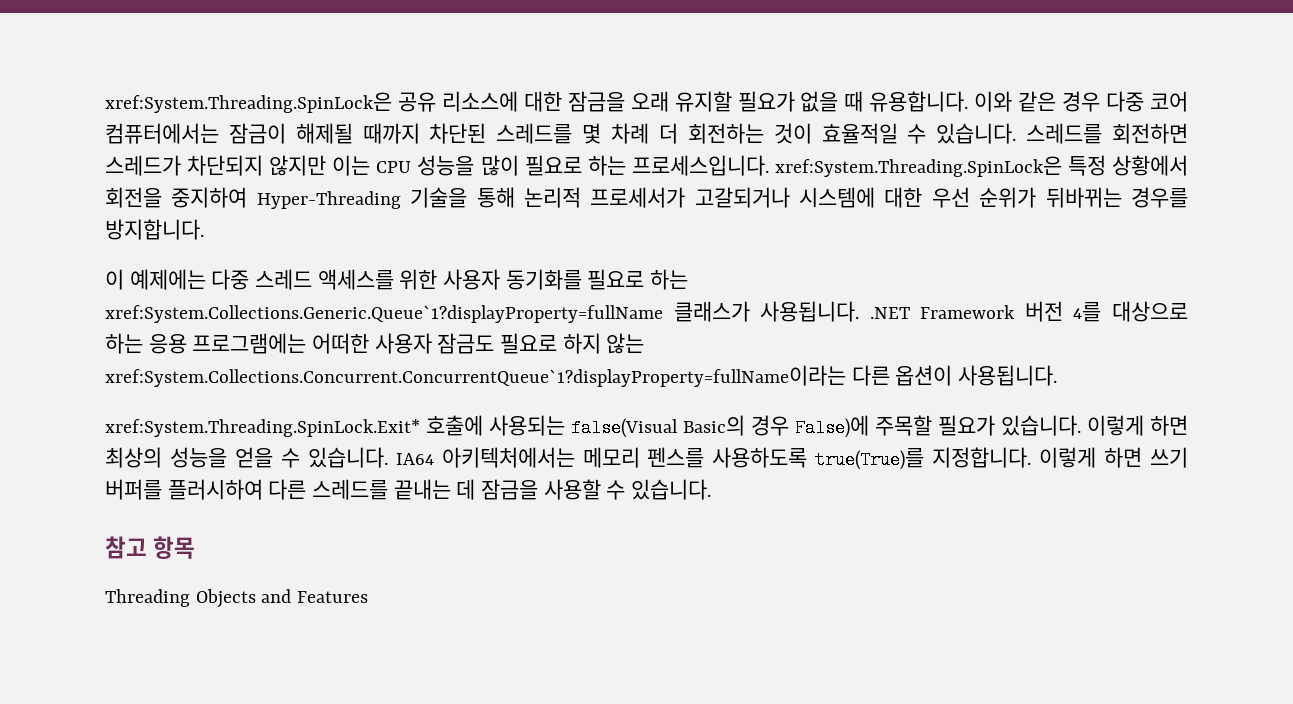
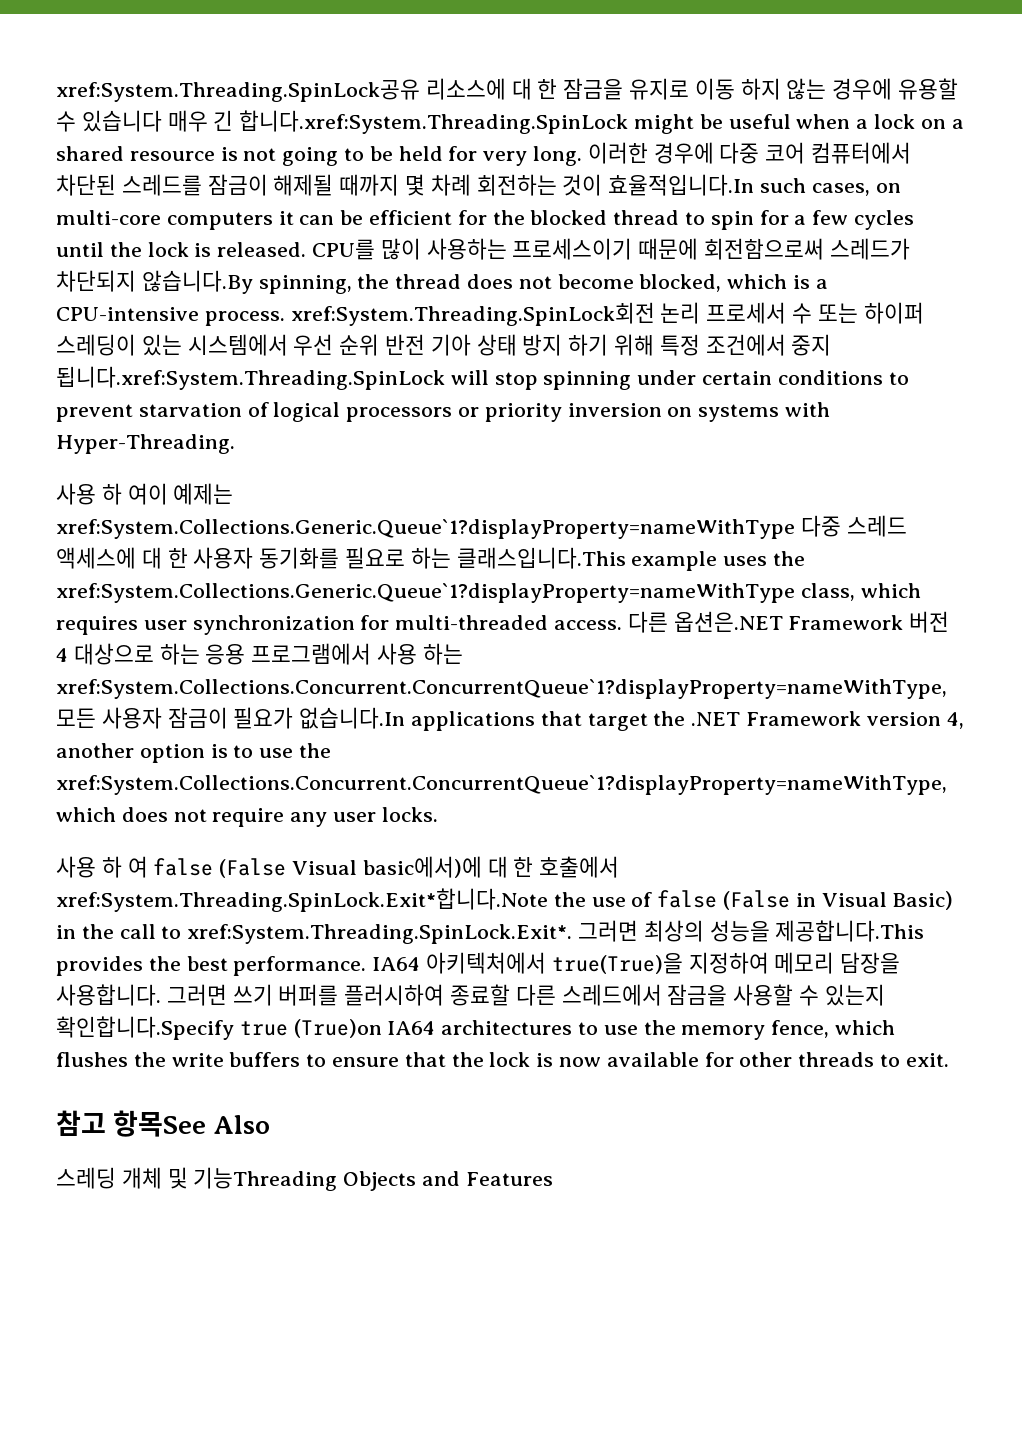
- xref:System.Threading.SpinLock은 공유 리소스에 대한 잠금을 오래 유지할 필요가 없을 때 유용합니다. 이와 같은 경우 다중 코어 컴퓨터에서는 잠금이 해제될 때까지 차단된 스레드를 몇 차례 더 회전하는 것이 효율적일 수 있습니다. 스레드를 회전하면 스레드가 차단되지 않지만 이는 CPU 성능을 많이 필요로 하는 프로세스입니다. xref:System.Threading.SpinLock은 특정 상황에서 회전을 중지하여 Hyper-Threading 기술을 통해 논리적 프로세서가 고갈되거나 시스템에 대한 우선 순위가 뒤바뀌는 경우를 방지합니다.
- 이 예제에는 다중 스레드 액세스를 위한 사용자 동기화를 필요로 하는 xref:System.Collections.Generic.Queue`1?displayProperty=fullName 클래스가 사용됩니다. .NET Framework 버전 4를 대상으로 하는 응용 프로그램에는 어떠한 사용자 잠금도 필요로 하지 않는 xref:System.Collections.Concurrent.ConcurrentQueue`1?displayProperty=fullName이라는 다른 옵션이 사용됩니다.
- xref:System.Threading.SpinLock.Exit* 호출에 사용되는 false(Visual Basic의 경우 False)에 주목할 필요가 있습니다. 이렇게 하면 최상의 성능을 얻을 수 있습니다. IA64 아키텍처에서는 메모리 펜스를 사용하도록 true(True)를 지정합니다. 이렇게 하면 쓰기 버퍼를 플러시하여 다른 스레드를 끝내는 데 잠금을 사용할 수 있습니다.
- 참고 항목
- Threading Objects and Features
+ xref:System.Threading.SpinLock공유 리소스에 대 한 잠금을 유지로 이동 하지 않는 경우에 유용할 수 있습니다 매우 긴 합니다.xref:System.Threading.SpinLock might be useful when a lock on a shared resource is not going to be held for very long. 이러한 경우에 다중 코어 컴퓨터에서 차단된 스레드를 잠금이 해제될 때까지 몇 차례 회전하는 것이 효율적입니다.In such cases, on multi-core computers it can be efficient for the blocked thread to spin for a few cycles until the lock is released. CPU를 많이 사용하는 프로세스이기 때문에 회전함으로써 스레드가 차단되지 않습니다.By spinning, the thread does not become blocked, which is a CPU-intensive process. xref:System.Threading.SpinLock회전 논리 프로세서 수 또는 하이퍼 스레딩이 있는 시스템에서 우선 순위 반전 기아 상태 방지 하기 위해 특정 조건에서 중지 됩니다.xref:System.Threading.SpinLock will stop spinning under certain conditions to prevent starvation of logical processors or priority inversion on systems with Hyper-Threading.
+ 사용 하 여이 예제는 xref:System.Collections.Generic.Queue`1?displayProperty=nameWithType 다중 스레드 액세스에 대 한 사용자 동기화를 필요로 하는 클래스입니다.This example uses the xref:System.Collections.Generic.Queue`1?displayProperty=nameWithType class, which requires user synchronization for multi-threaded access. 다른 옵션은.NET Framework 버전 4 대상으로 하는 응용 프로그램에서 사용 하는 xref:System.Collections.Concurrent.ConcurrentQueue`1?displayProperty=nameWithType, 모든 사용자 잠금이 필요가 없습니다.In applications that target the .NET Framework version 4, another option is to use the xref:System.Collections.Concurrent.ConcurrentQueue`1?displayProperty=nameWithType, which does not require any user locks.
+ 사용 하 여 false (False Visual basic에서)에 대 한 호출에서 xref:System.Threading.SpinLock.Exit*합니다.Note the use of false (False in Visual Basic) in the call to xref:System.Threading.SpinLock.Exit*. 그러면 최상의 성능을 제공합니다.This provides the best performance. IA64 아키텍처에서 true(True)을 지정하여 메모리 담장을 사용합니다. 그러면 쓰기 버퍼를 플러시하여 종료할 다른 스레드에서 잠금을 사용할 수 있는지 확인합니다.Specify true (True)on IA64 architectures to use the memory fence, which flushes the write buffers to ensure that the lock is now available for other threads to exit.
+ 참고 항목See Also
+ 스레딩 개체 및 기능Threading Objects and Features

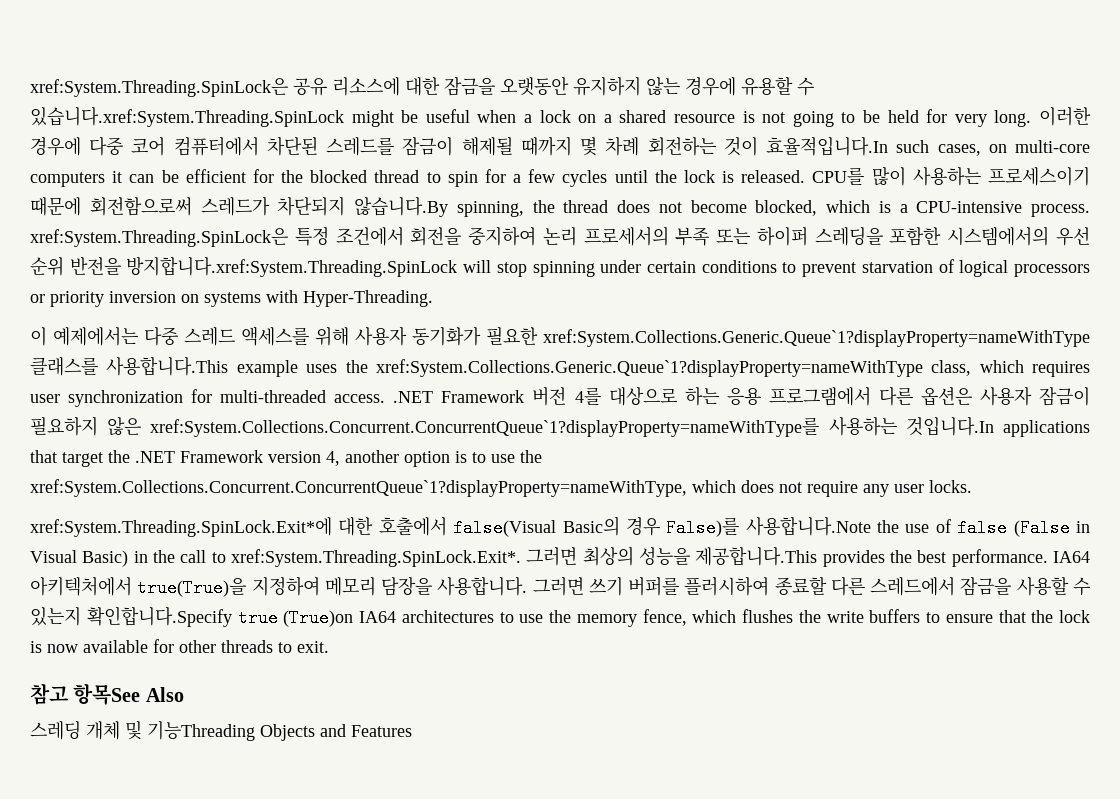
- xref:System.Threading.SpinLock공유 리소스에 대 한 잠금을 유지로 이동 하지 않는 경우에 유용할 수 있습니다 매우 긴 합니다.xref:System.Threading.SpinLock might be useful when a lock on a shared resource is not going to be held for very long.
+ xref:System.Threading.SpinLock은 공유 리소스에 대한 잠금을 오랫동안 유지하지 않는 경우에 유용할 수 있습니다.xref:System.Threading.SpinLock might be useful when a lock on a shared resource is not going to be held for very long.
- CPU를 많이 사용하는 프로세스이기 때문에 회전함으로써 스레드가 차단되지 않습니다.By spinning, the thread does not become blocked, which is a CPU-intensive process. xref:System.Threading.SpinLock회전 논리 프로세서 수 또는 하이퍼 스레딩이 있는 시스템에서 우선 순위 반전 기아 상태 방지 하기 위해 특정 조건에서 중지 됩니다.xref:System.Threading.SpinLock will stop spinning under certain conditions to prevent starvation of logical processors or priority inversion on systems with Hyper-Threading.
+ CPU를 많이 사용하는 프로세스이기 때문에 회전함으로써 스레드가 차단되지 않습니다.By spinning, the thread does not become blocked, which is a CPU-intensive process. xref:System.Threading.SpinLock은 특정 조건에서 회전을 중지하여 논리 프로세서의 부족 또는 하이퍼 스레딩을 포함한 시스템에서의 우선 순위 반전을 방지합니다.xref:System.Threading.SpinLock will stop spinning under certain conditions to prevent starvation of logical processors or priority inversion on systems with Hyper-Threading.
- 사용 하 여이 예제는 xref:System.Collections.Generic.Queue`1?displayProperty=nameWithType 다중 스레드 액세스에 대 한 사용자 동기화를 필요로 하는 클래스입니다.This example uses the xref:System.Collections.Generic.Queue`1?displayProperty=nameWithType class, which requires user synchronization for multi-threaded access. 다른 옵션은.NET Framework 버전 4 대상으로 하는 응용 프로그램에서 사용 하는 xref:System.Collections.Concurrent.ConcurrentQueue`1?displayProperty=nameWithType, 모든 사용자 잠금이 필요가 없습니다.In applications that target the .NET Framework version 4, another option is to use the xref:System.Collections.Concurrent.ConcurrentQueue`1?displayProperty=nameWithType, which does not require any user locks.
+ 이 예제에서는 다중 스레드 액세스를 위해 사용자 동기화가 필요한 xref:System.Collections.Generic.Queue`1?displayProperty=nameWithType 클래스를 사용합니다.This example uses the xref:System.Collections.Generic.Queue`1?displayProperty=nameWithType class, which requires user synchronization for multi-threaded access. .NET Framework 버전 4를 대상으로 하는 응용 프로그램에서 다른 옵션은 사용자 잠금이 필요하지 않은 xref:System.Collections.Concurrent.ConcurrentQueue`1?displayProperty=nameWithType를 사용하는 것입니다.In applications that target the .NET Framework version 4, another option is to use the xref:System.Collections.Concurrent.ConcurrentQueue`1?displayProperty=nameWithType, which does not require any user locks.
- 사용 하 여 false (False Visual basic에서)에 대 한 호출에서 xref:System.Threading.SpinLock.Exit*합니다.Note the use of false (False in Visual Basic) in the call to xref:System.Threading.SpinLock.Exit*. 그러면 최상의 성능을 제공합니다.This provides the best performance.
+ xref:System.Threading.SpinLock.Exit*에 대한 호출에서 false(Visual Basic의 경우 False)를 사용합니다.Note the use of false (False in Visual Basic) in the call to xref:System.Threading.SpinLock.Exit*. 그러면 최상의 성능을 제공합니다.This provides the best performance.

